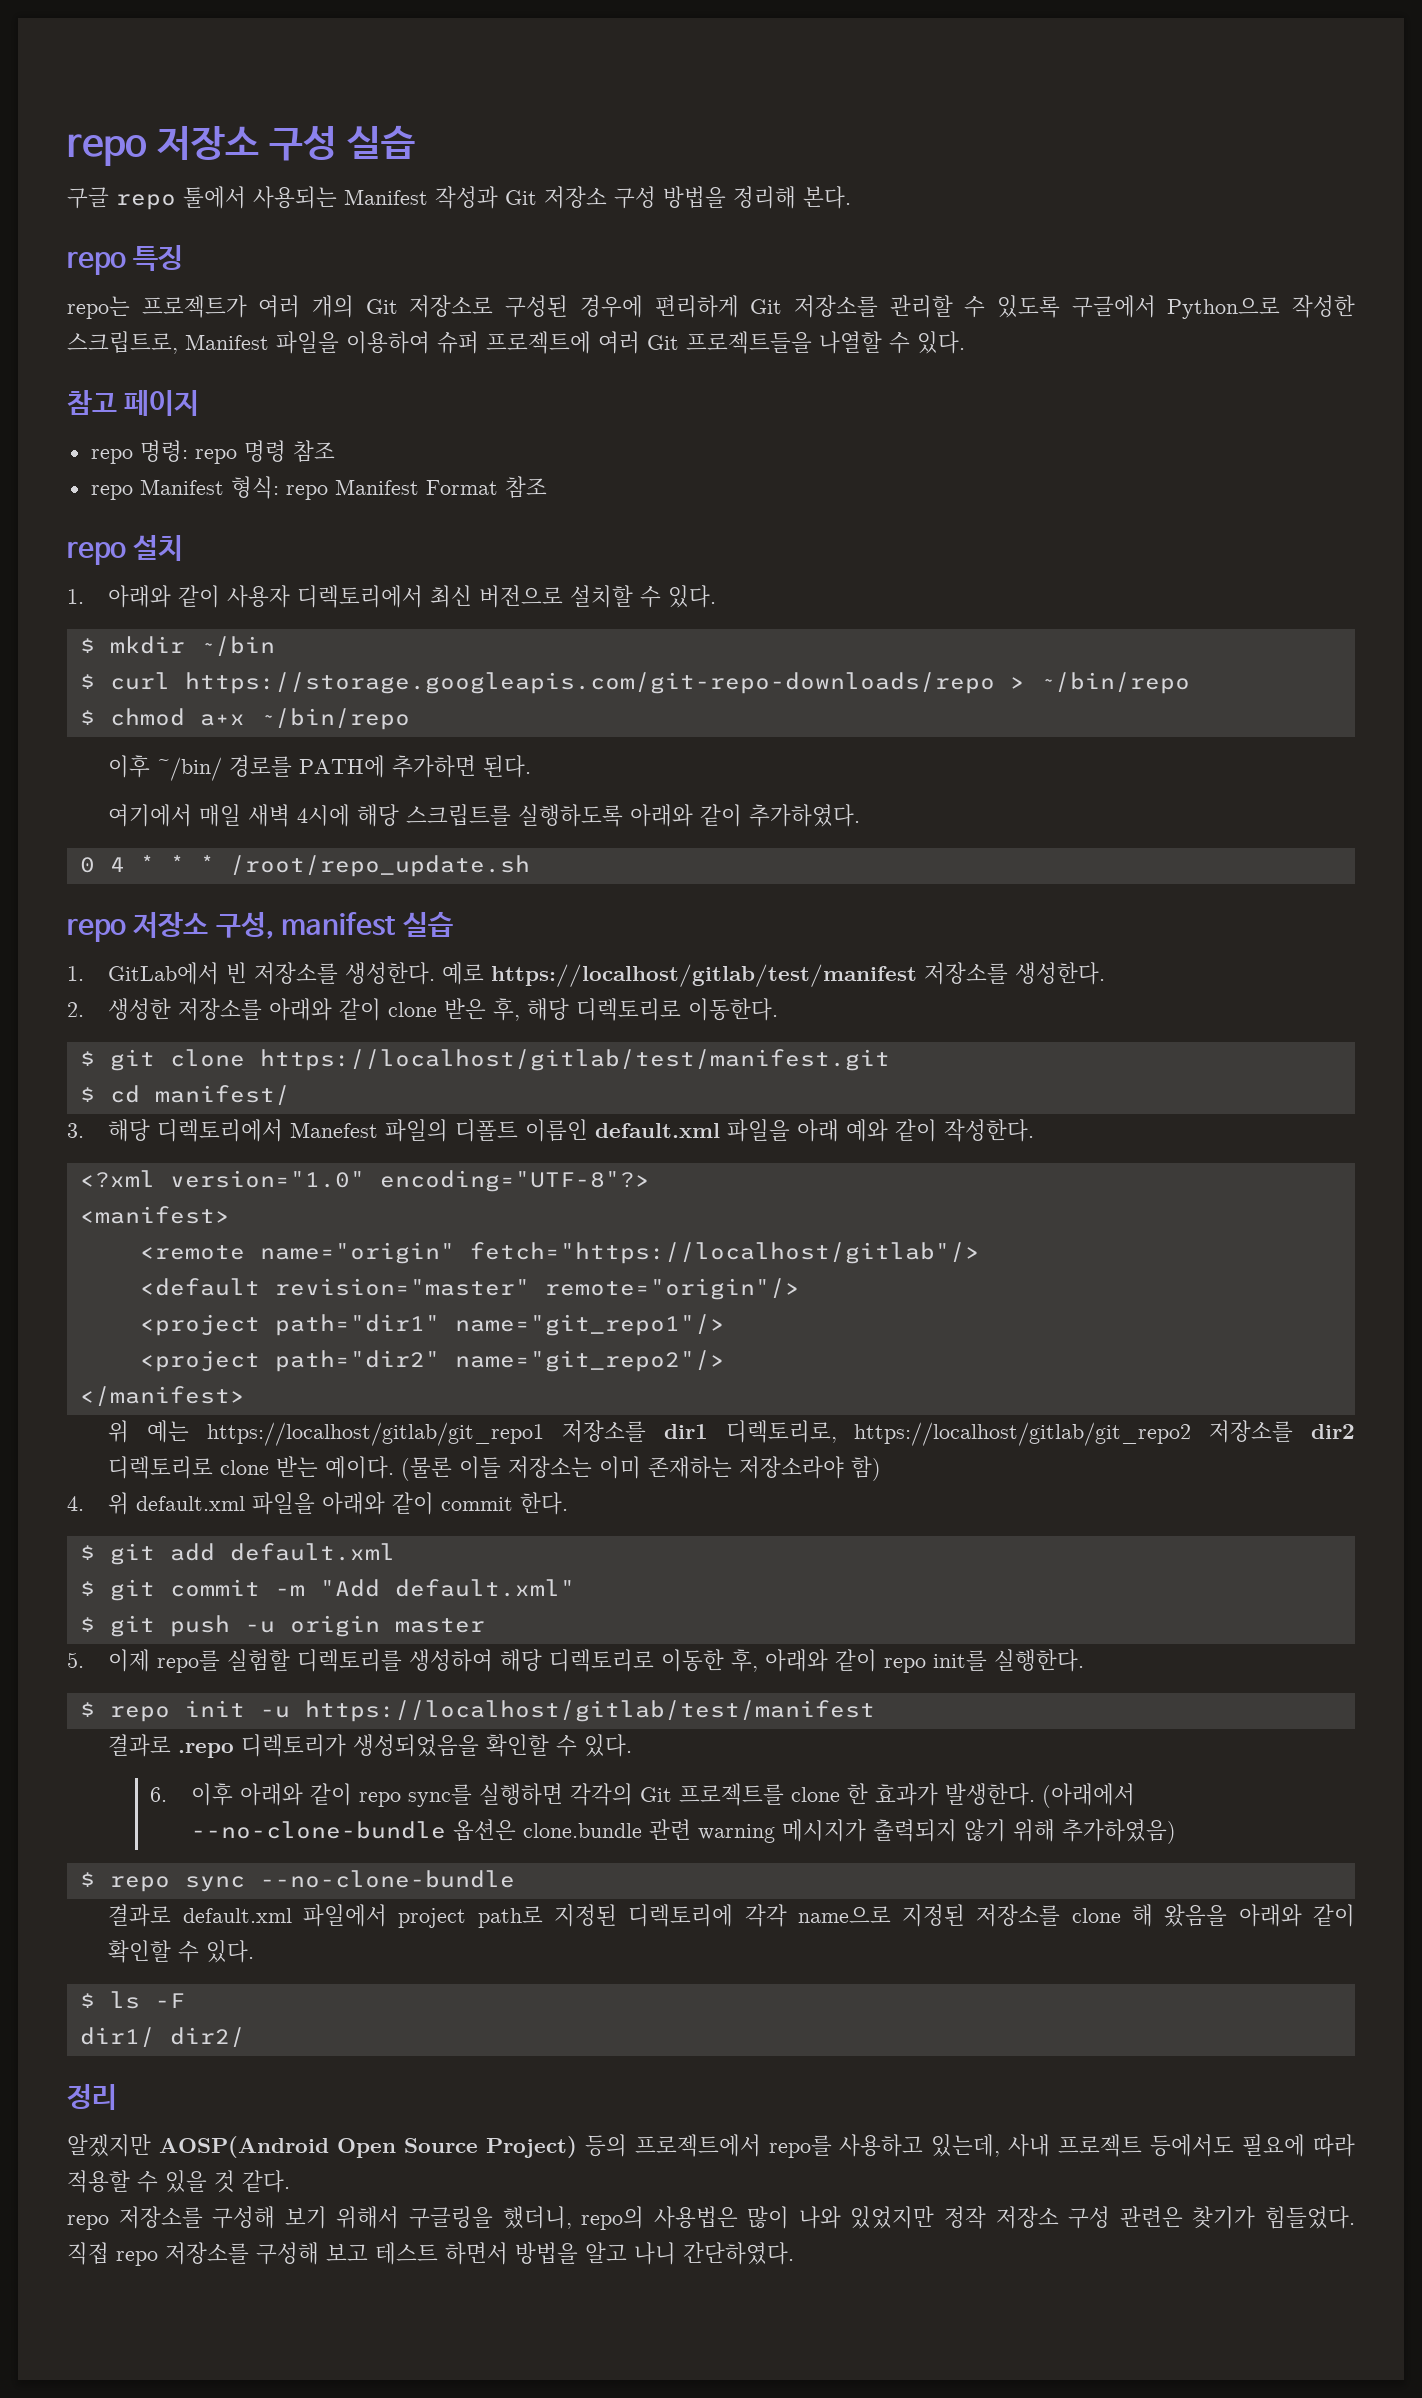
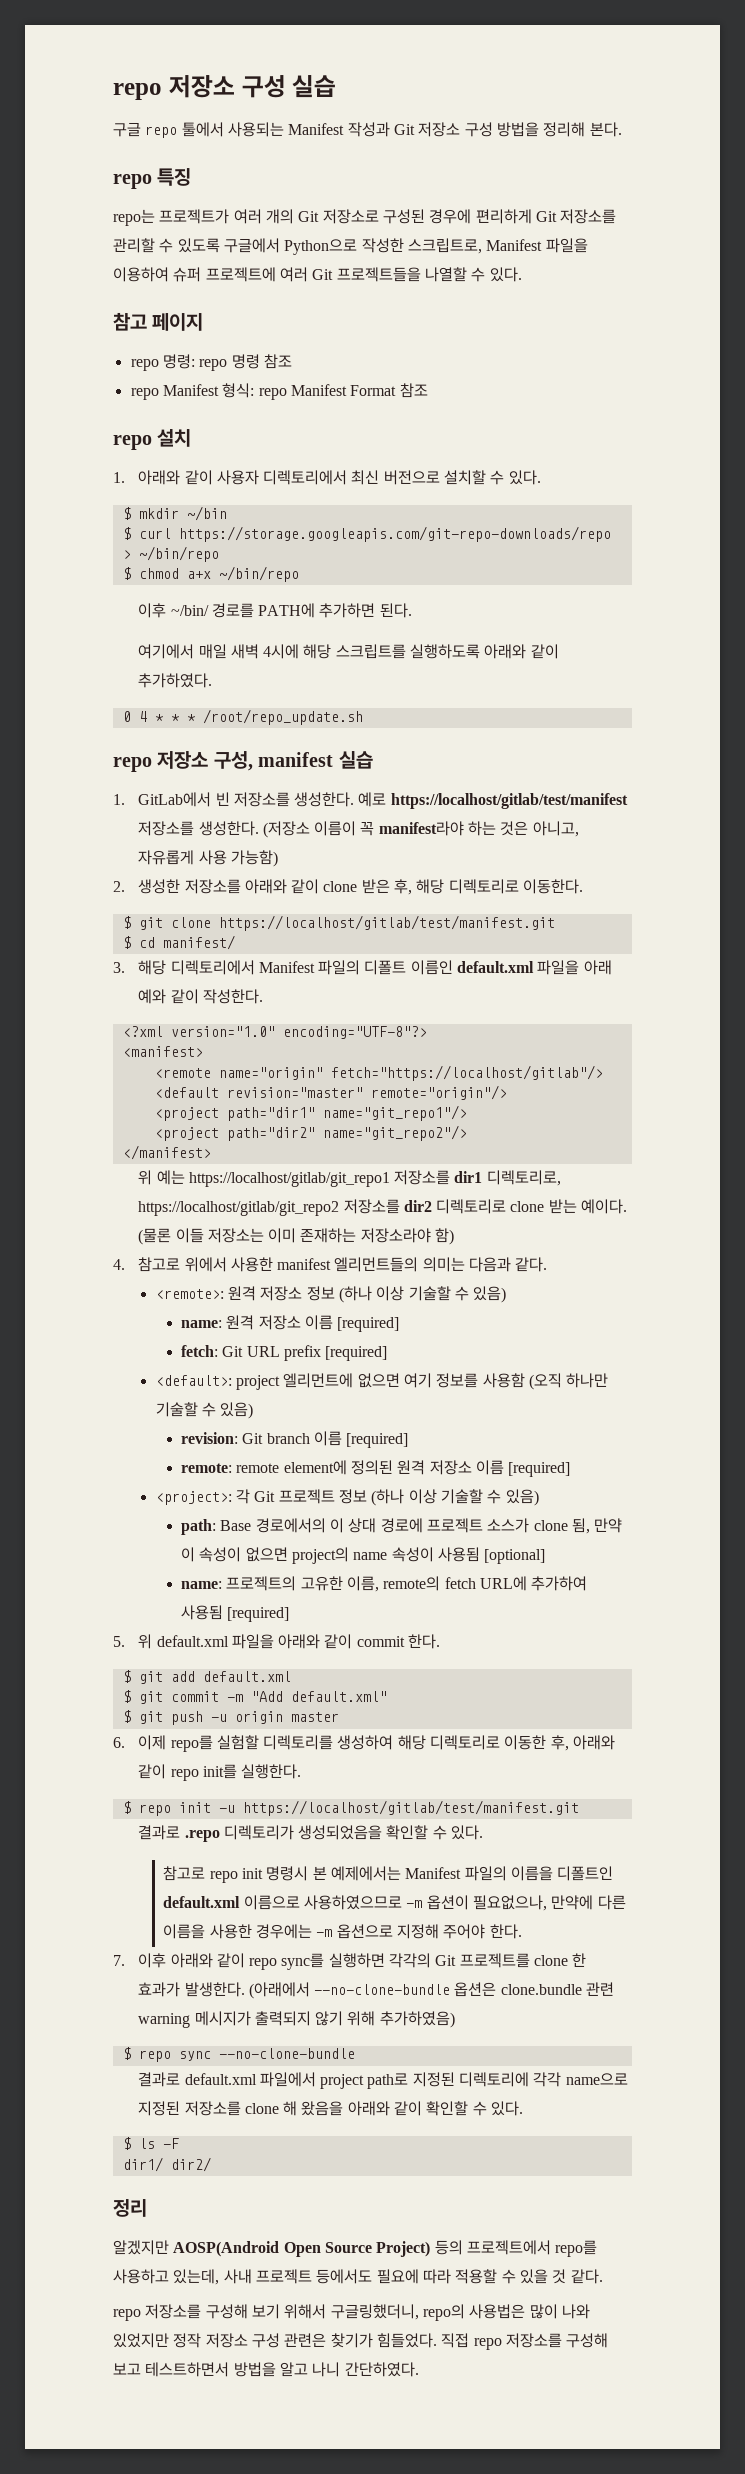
+ (저장소 이름이 꼭 manifest라야 하는 것은 아니고, 자유롭게 사용 가능함)
- 3. 해당 디렉토리에서 Manefest 파일의 디폴트 이름인 default.xml 파일을 아래 예와 같이 작성한다.
+ 3. 해당 디렉토리에서 Manifest 파일의 디폴트 이름인 default.xml 파일을 아래 예와 같이 작성한다.
- 4. 위 default.xml 파일을 아래와 같이 commit 한다.
+ 4. 참고로 위에서 사용한 manifest 엘리먼트들의 의미는 다음과 같다.
+ <remote>: 원격 저장소 정보 (하나 이상 기술할 수 있음)
+ name: 원격 저장소 이름 [required]
+ fetch: Git URL prefix [required]
+ <default>: project 엘리먼트에 없으면 여기 정보를 사용함 (오직 하나만 기술할 수 있음)
+ revision: Git branch 이름 [required]
+ remote: remote element에 정의된 원격 저장소 이름 [required]
+ <project>: 각 Git 프로젝트 정보 (하나 이상 기술할 수 있음)
+ path: Base 경로에서의 이 상대 경로에 프로젝트 소스가 clone 됨, 만약 이 속성이 없으면 project의 name 속성이 사용됨 [optional]
+ name: 프로젝트의 고유한 이름, remote의 fetch URL에 추가하여 사용됨 [required]
+ 5. 위 default.xml 파일을 아래와 같이 commit 한다.
- 5. 이제 repo를 실험할 디렉토리를 생성하여 해당 디렉토리로 이동한 후, 아래와 같이 repo init를 실행한다.
+ 6. 이제 repo를 실험할 디렉토리를 생성하여 해당 디렉토리로 이동한 후, 아래와 같이 repo init를 실행한다.
- $ repo init -u https://localhost/gitlab/test/manifest
+ $ repo init -u https://localhost/gitlab/test/manifest.git
- 6. 이후 아래와 같이 repo sync를 실행하면 각각의 Git 프로젝트를 clone 한 효과가 발생한다.
+ 참고로 repo init 명령시 본 예제에서는 Manifest 파일의 이름을 디폴트인 default.xml 이름으로 사용하였으므로 -m 옵션이 필요없으나, 만약에 다른 이름을 사용한 경우에는 -m 옵션으로 지정해 주어야 한다.
+ 7. 이후 아래와 같이 repo sync를 실행하면 각각의 Git 프로젝트를 clone 한 효과가 발생한다.
- repo 저장소를 구성해 보기 위해서 구글링을 했더니, repo의 사용법은 많이 나와 있었지만 정작 저장소 구성 관련은 찾기가 힘들었다.
+ repo 저장소를 구성해 보기 위해서 구글링했더니, repo의 사용법은 많이 나와 있었지만 정작 저장소 구성 관련은 찾기가 힘들었다.
- 직접 repo 저장소를 구성해 보고 테스트 하면서 방법을 알고 나니 간단하였다.
+ 직접 repo 저장소를 구성해 보고 테스트하면서 방법을 알고 나니 간단하였다.

